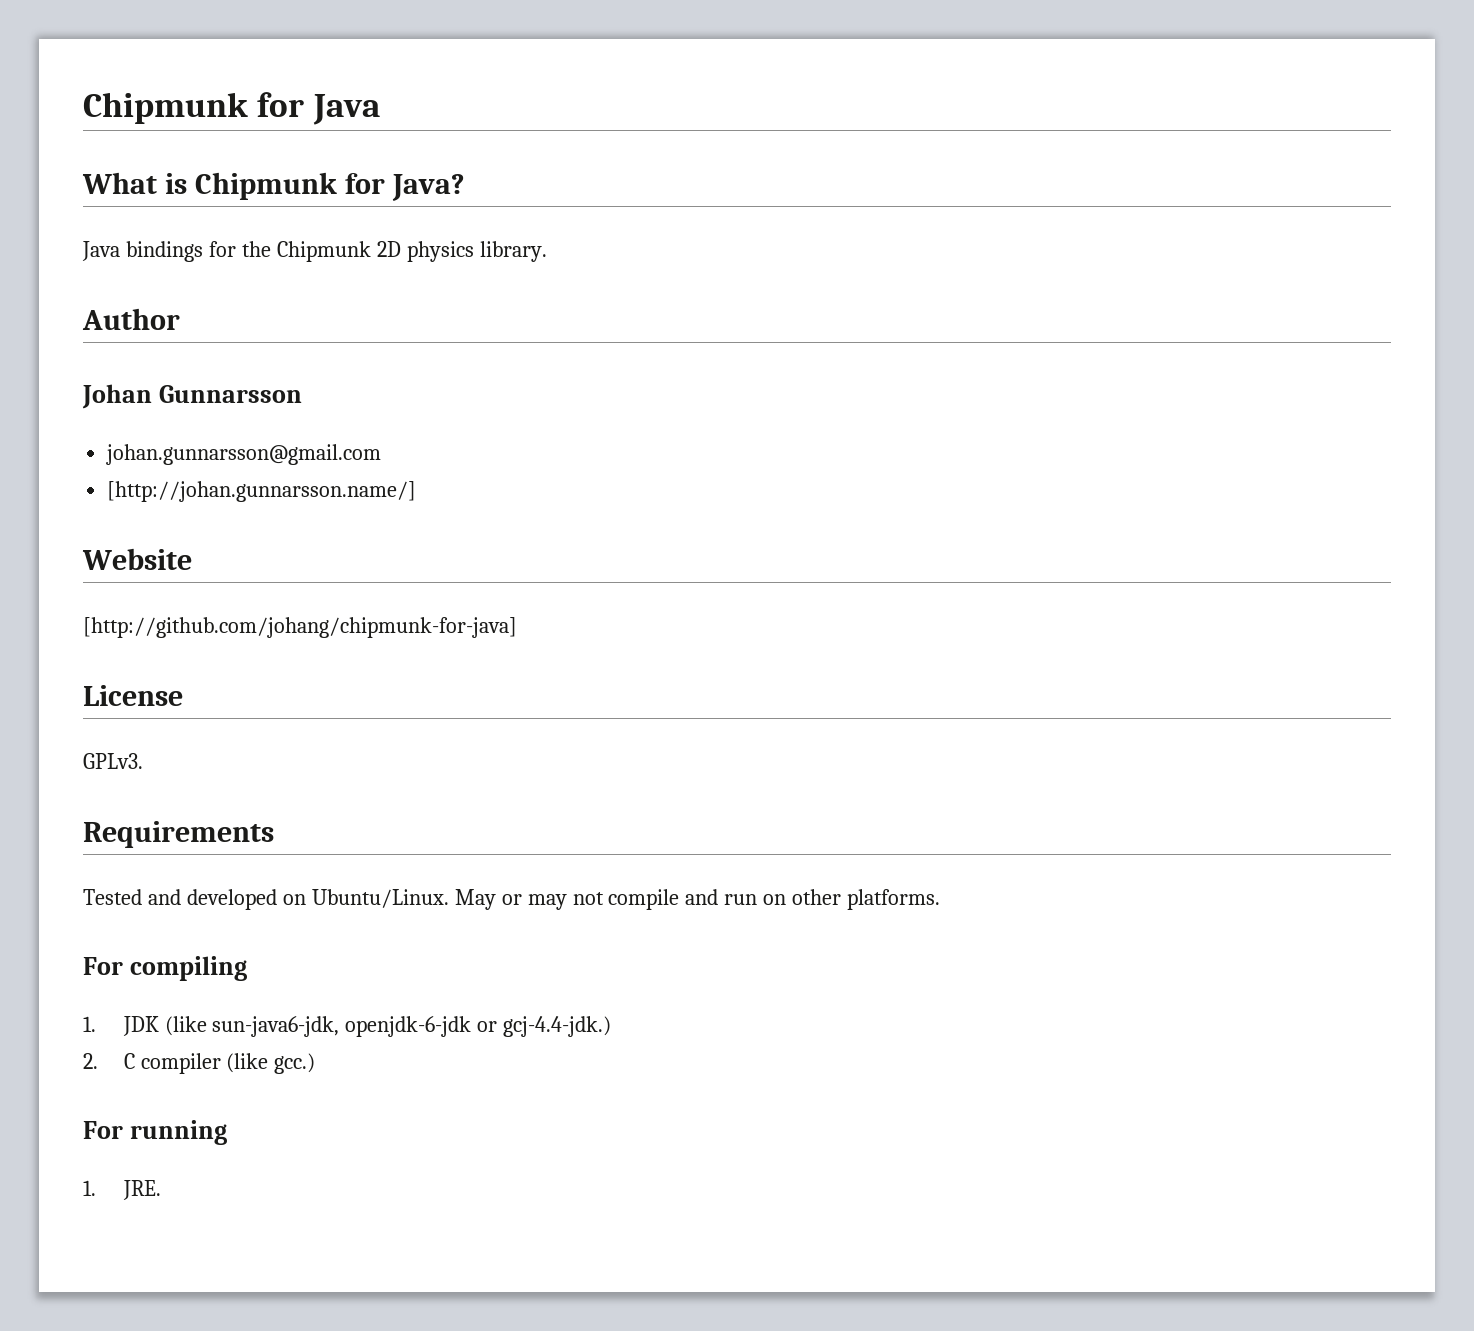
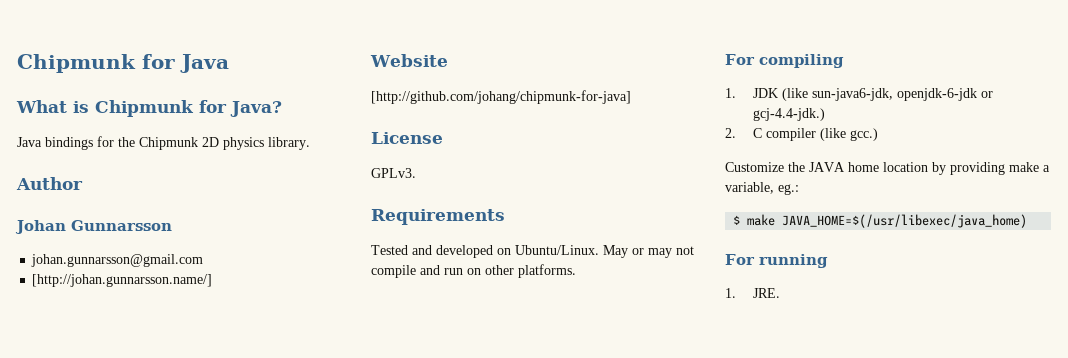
+ Customize the JAVA home location by providing make a variable, eg.:
+ $ make JAVA_HOME=$(/usr/libexec/java_home)

